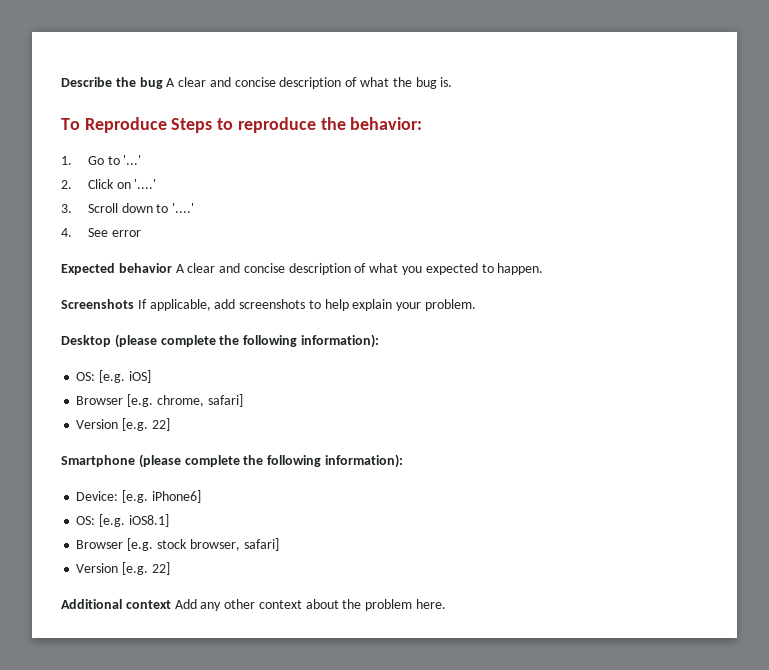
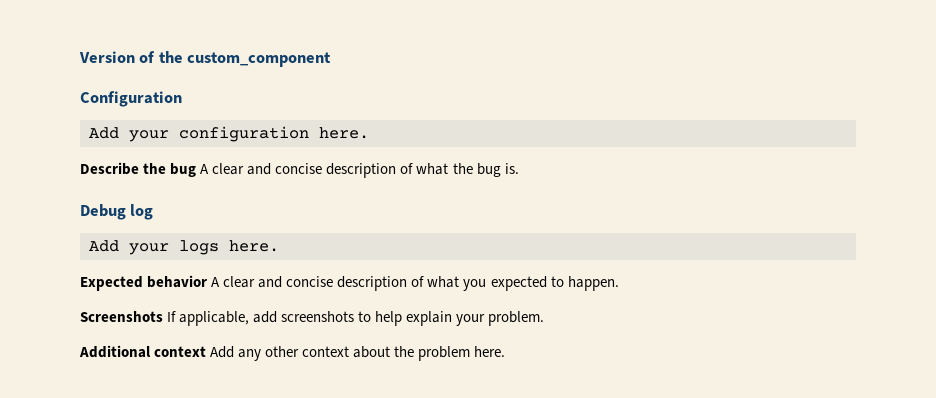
+ Version of the custom_component
+ Configuration
+ Add your configuration here.
- To Reproduce Steps to reproduce the behavior:
- 1. Go to '...'
- 2. Click on '....'
- 3. Scroll down to '....'
- 4. See error
+ Debug log
+ Add your logs here.
- Desktop (please complete the following information):
- OS: [e.g. iOS]
- Browser [e.g. chrome, safari]
- Version [e.g. 22]
- Smartphone (please complete the following information):
- Device: [e.g. iPhone6]
- OS: [e.g. iOS8.1]
- Browser [e.g. stock browser, safari]
- Version [e.g. 22]

